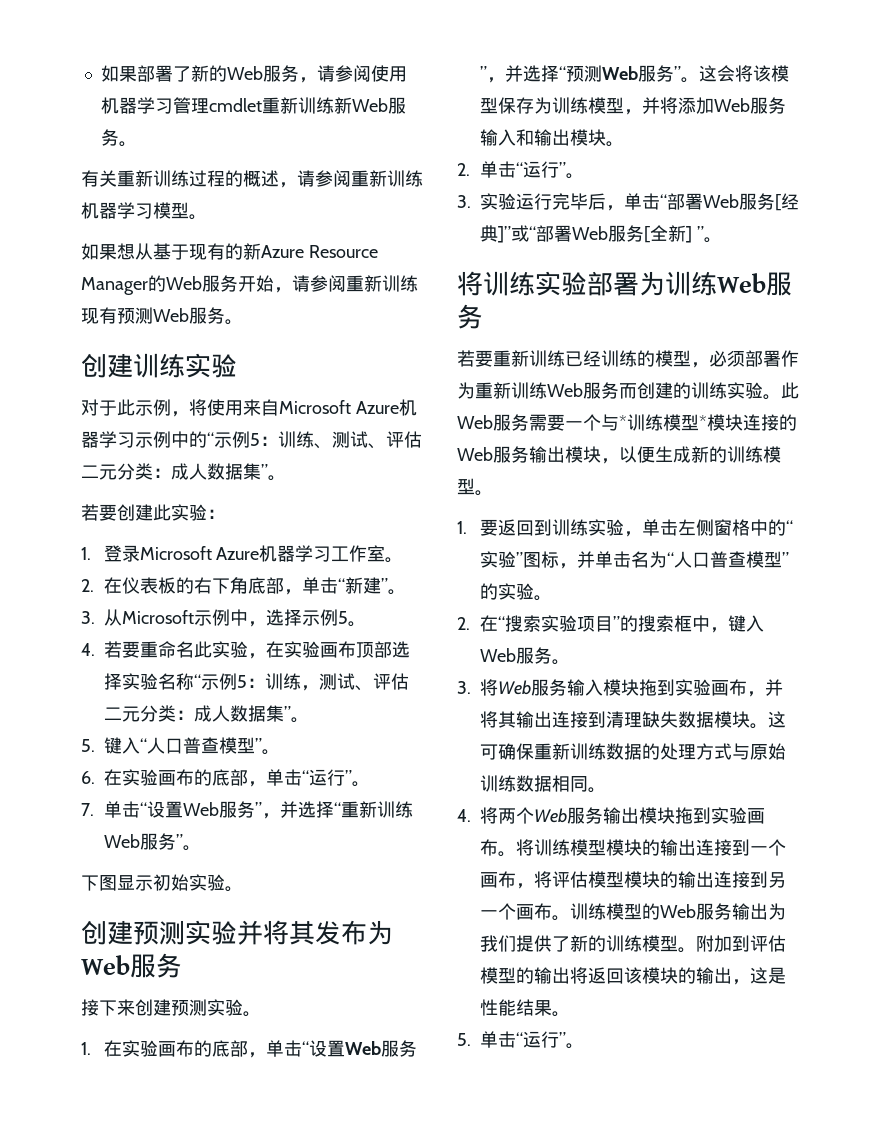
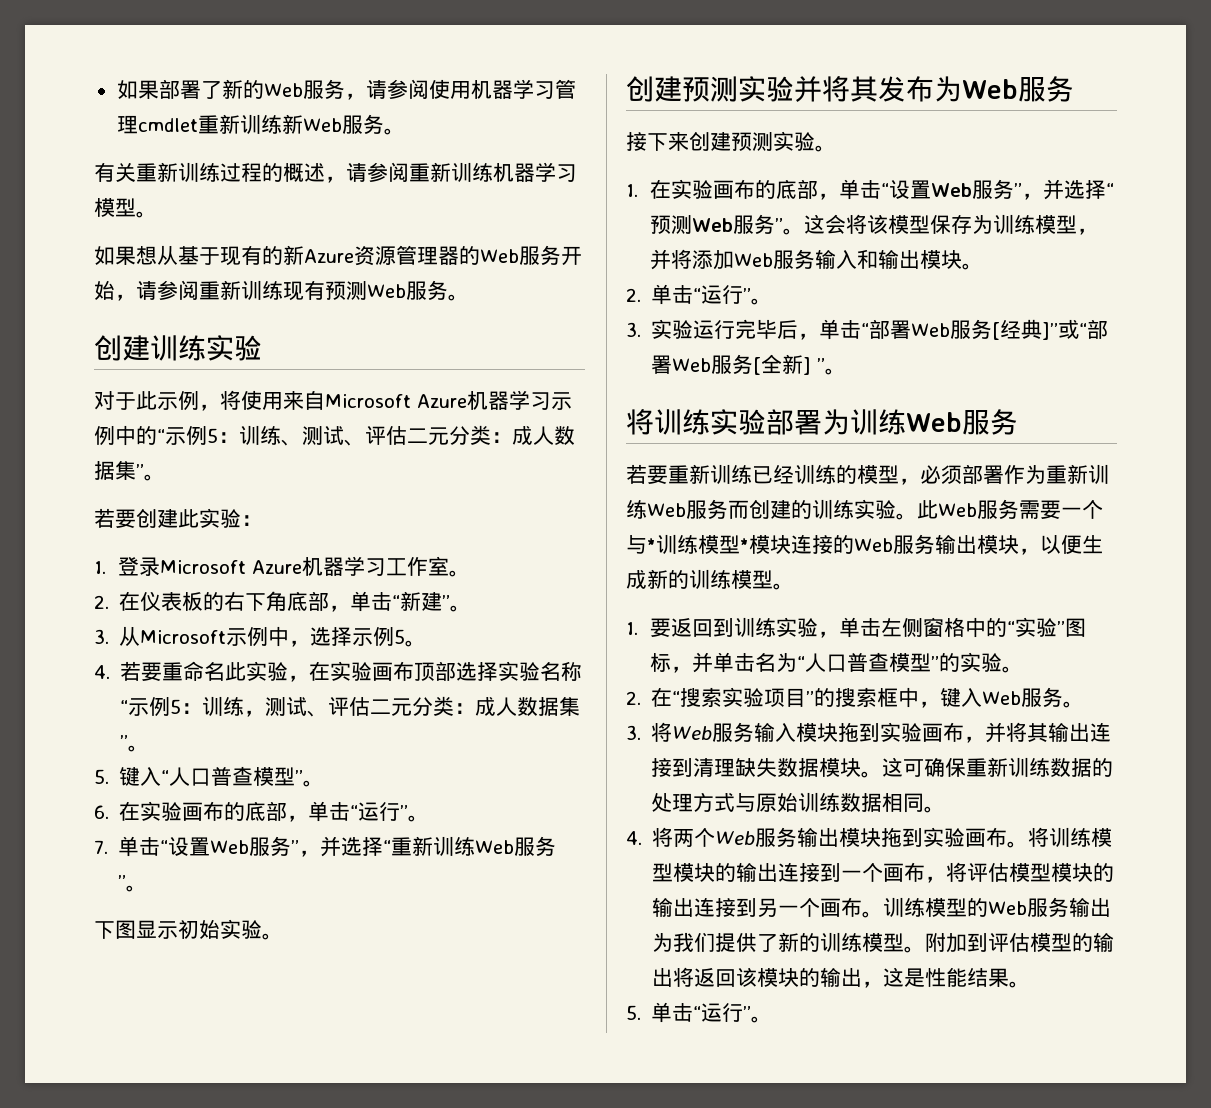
- 如果想从基于现有的新Azure Resource Manager的Web服务开始，请参阅重新训练现有预测Web服务。
+ 如果想从基于现有的新Azure资源管理器的Web服务开始，请参阅重新训练现有预测Web服务。

